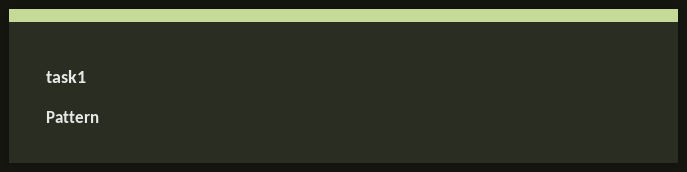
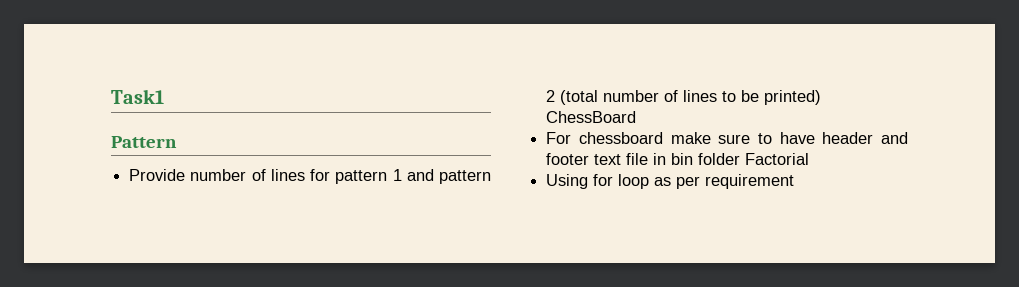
- task1
+ Task1
+ Provide number of lines for pattern 1 and pattern 2 (total number of lines to be printed) ChessBoard
+ For chessboard make sure to have header and footer text file in bin folder Factorial
+ Using for loop as per requirement

